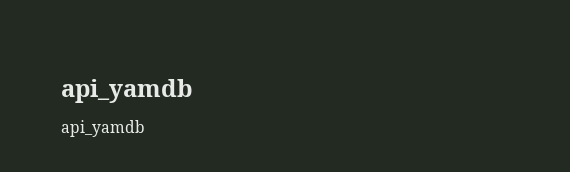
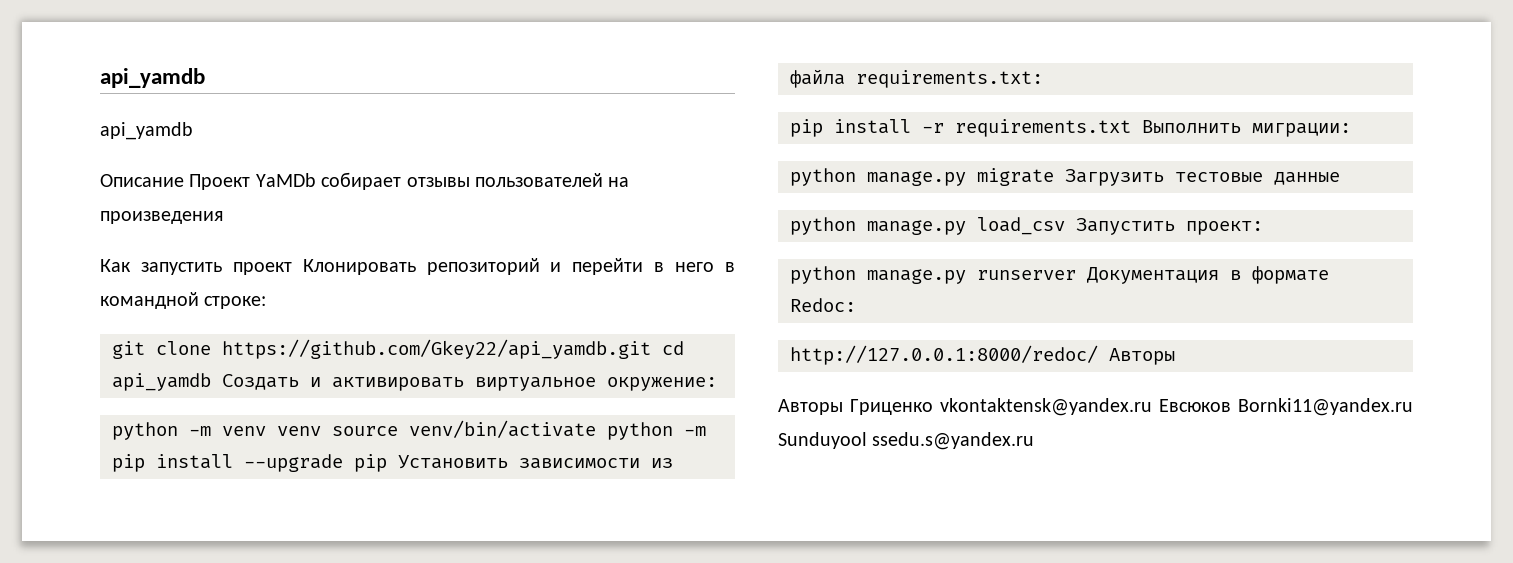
+ Описание Проект YaMDb собирает отзывы пользователей на произведения
+ Как запустить проект Клонировать репозиторий и перейти в него в командной строке:
+ git clone https://github.com/Gkey22/api_yamdb.git cd api_yamdb Cоздать и активировать виртуальное окружение:
+ python -m venv venv source venv/bin/activate python -m pip install --upgrade pip Установить зависимости из файла requirements.txt:
+ pip install -r requirements.txt Выполнить миграции:
+ python manage.py migrate Загрузить тестовые данные
+ python manage.py load_csv Запустить проект:
+ python manage.py runserver Документация в формате Redoc:
+ http://127.0.0.1:8000/redoc/ Авторы
+ Авторы Гриценко vkontaktensk@yandex.ru Евсюков Bornki11@yandex.ru Sunduyool ssedu.s@yandex.ru

